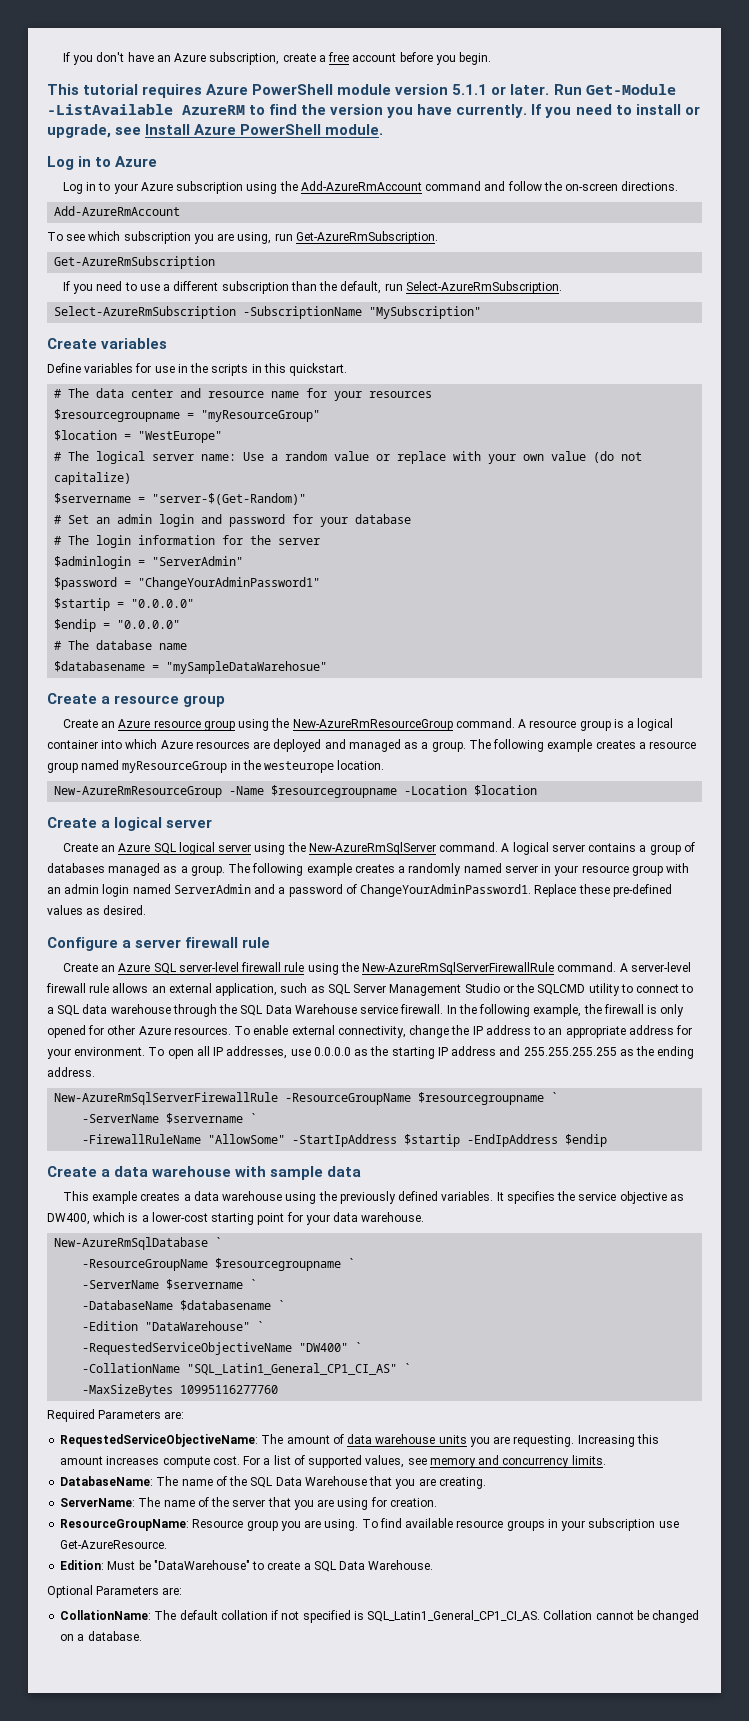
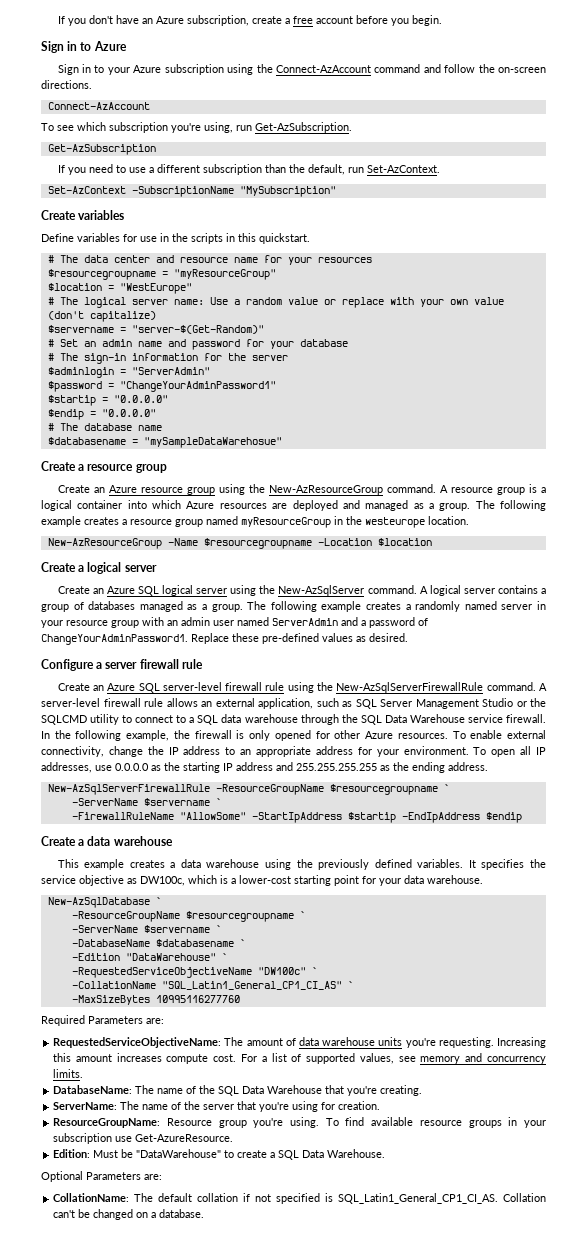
- This tutorial requires Azure PowerShell module version 5.1.1 or later. Run Get-Module -ListAvailable AzureRM to find the version you have currently. If you need to install or upgrade, see Install Azure PowerShell module.
- Log in to Azure
+ Sign in to Azure
- Log in to your Azure subscription using the Add-AzureRmAccount command and follow the on-screen directions.
- Add-AzureRmAccount
+ Sign in to your Azure subscription using the Connect-AzAccount command and follow the on-screen directions.
+ Connect-AzAccount
- To see which subscription you are using, run Get-AzureRmSubscription.
- Get-AzureRmSubscription
+ To see which subscription you're using, run Get-AzSubscription.
+ Get-AzSubscription
- If you need to use a different subscription than the default, run Select-AzureRmSubscription.
- Select-AzureRmSubscription -SubscriptionName "MySubscription"
+ If you need to use a different subscription than the default, run Set-AzContext.
+ Set-AzContext -SubscriptionName "MySubscription"
- # The logical server name: Use a random value or replace with your own value (do not capitalize)
+ # The logical server name: Use a random value or replace with your own value (don't capitalize)
- # Set an admin login and password for your database
+ # Set an admin name and password for your database
- # The login information for the server
+ # The sign-in information for the server
- Create an Azure resource group using the New-AzureRmResourceGroup command.
+ Create an Azure resource group using the New-AzResourceGroup command.
- New-AzureRmResourceGroup -Name $resourcegroupname -Location $location
+ New-AzResourceGroup -Name $resourcegroupname -Location $location
- Create an Azure SQL logical server using the New-AzureRmSqlServer command.
+ Create an Azure SQL logical server using the New-AzSqlServer command.
- The following example creates a randomly named server in your resource group with an admin login named ServerAdmin and a password of ChangeYourAdminPassword1.
+ The following example creates a randomly named server in your resource group with an admin user named ServerAdmin and a password of ChangeYourAdminPassword1.
- Create an Azure SQL server-level firewall rule using the New-AzureRmSqlServerFirewallRule command.
+ Create an Azure SQL server-level firewall rule using the New-AzSqlServerFirewallRule command.
- New-AzureRmSqlServerFirewallRule -ResourceGroupName $resourcegroupname `
+ New-AzSqlServerFirewallRule -ResourceGroupName $resourcegroupname `
- Create a data warehouse with sample data
+ Create a data warehouse
- It specifies the service objective as DW400, which is a lower-cost starting point for your data warehouse.
+ It specifies the service objective as DW100c, which is a lower-cost starting point for your data warehouse.
- New-AzureRmSqlDatabase `
+ New-AzSqlDatabase `
- -RequestedServiceObjectiveName "DW400" `
+ -RequestedServiceObjectiveName "DW100c" `
- RequestedServiceObjectiveName: The amount of data warehouse units you are requesting.
+ RequestedServiceObjectiveName: The amount of data warehouse units you're requesting.
- DatabaseName: The name of the SQL Data Warehouse that you are creating.
+ DatabaseName: The name of the SQL Data Warehouse that you're creating.
- ServerName: The name of the server that you are using for creation.
+ ServerName: The name of the server that you're using for creation.
- ResourceGroupName: Resource group you are using.
+ ResourceGroupName: Resource group you're using.
- Collation cannot be changed on a database.
+ Collation can't be changed on a database.

